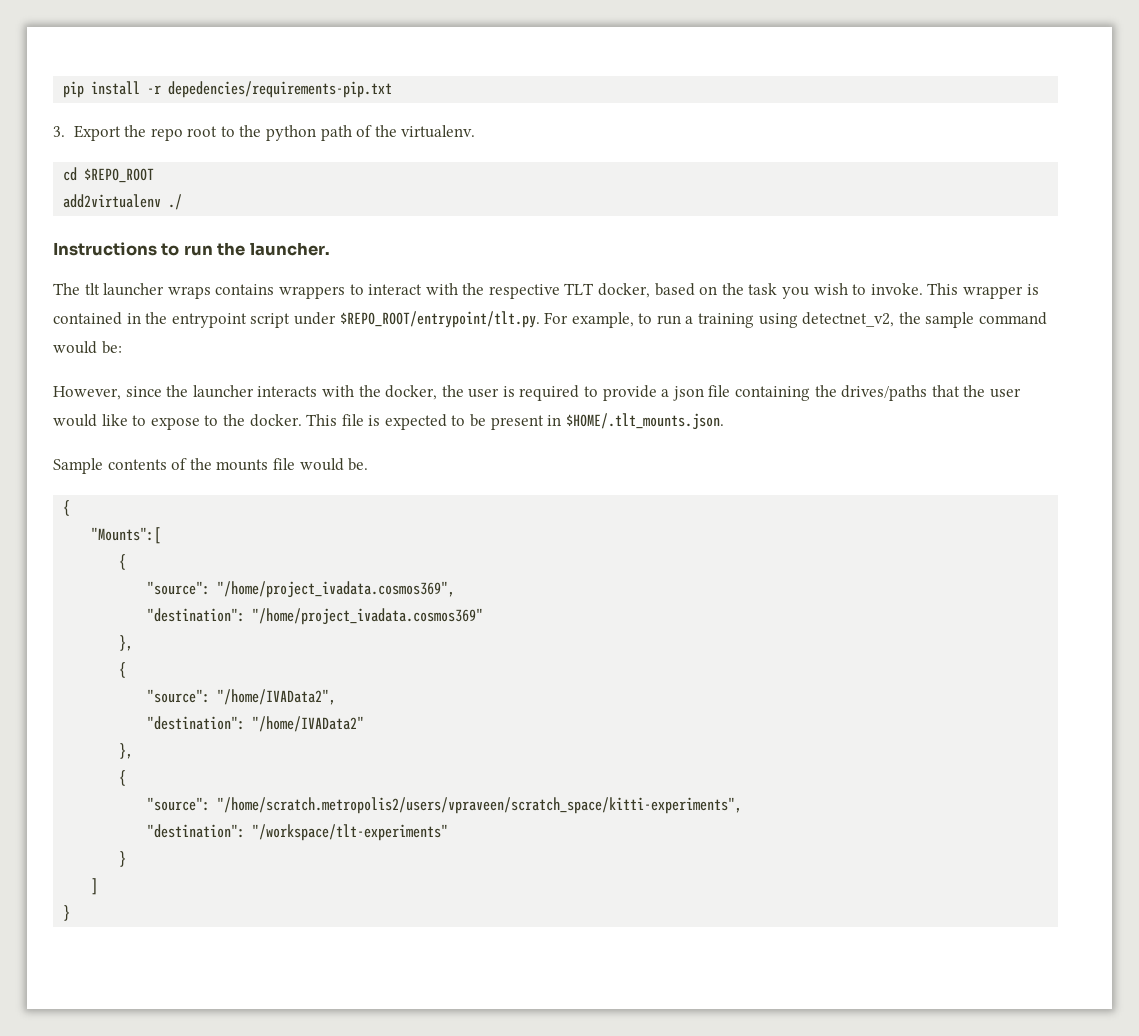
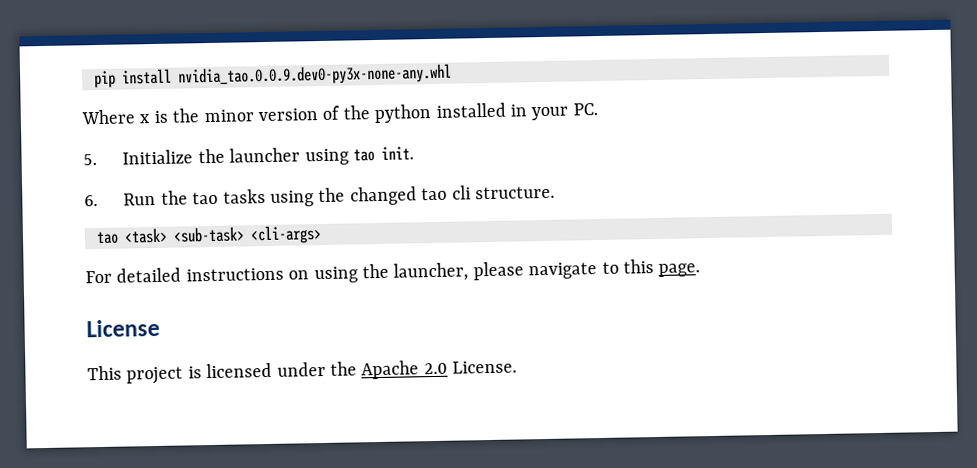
- pip install -r depedencies/requirements-pip.txt
- 3. Export the repo root to the python path of the virtualenv.
- cd $REPO_ROOT
- add2virtualenv ./
- Instructions to run the launcher.
- The tlt launcher wraps contains wrappers to interact with the respective TLT docker, based on the task you wish to invoke. This wrapper is contained in the entrypoint script under $REPO_ROOT/entrypoint/tlt.py. For example, to run a training using detectnet_v2, the sample command would be:
- However, since the launcher interacts with the docker, the user is required to provide a json file containing the drives/paths that the user would like to expose to the docker. This file is expected to be present in $HOME/.tlt_mounts.json.
- Sample contents of the mounts file would be.
- {
- "Mounts":[
- {
- "source": "/home/project_ivadata.cosmos369",
- "destination": "/home/project_ivadata.cosmos369"
- },
- {
- "source": "/home/IVAData2",
- "destination": "/home/IVAData2"
- },
- {
- "source": "/home/scratch.metropolis2/users/vpraveen/scratch_space/kitti-experiments",
- "destination": "/workspace/tlt-experiments"
- }
- ]
- }
+ pip install nvidia_tao.0.0.9.dev0-py3x-none-any.whl
+ Where x is the minor version of the python installed in your PC.
+ 5. Initialize the launcher using tao init.
+ 6. Run the tao tasks using the changed tao cli structure.
+ tao <task> <sub-task> <cli-args>
+ For detailed instructions on using the launcher, please navigate to this page.
+ License
+ This project is licensed under the Apache 2.0 License.

